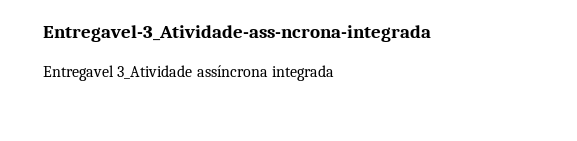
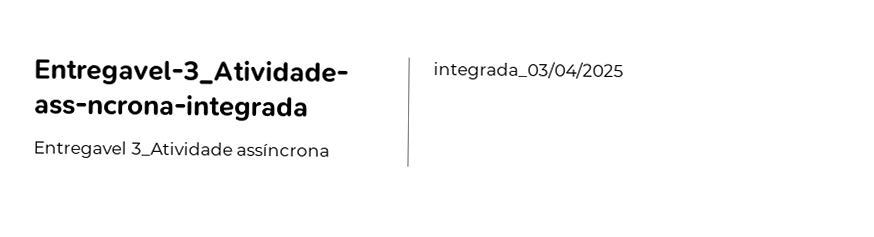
- Entregavel 3_Atividade assíncrona integrada
+ Entregavel 3_Atividade assíncrona integrada_03/04/2025

